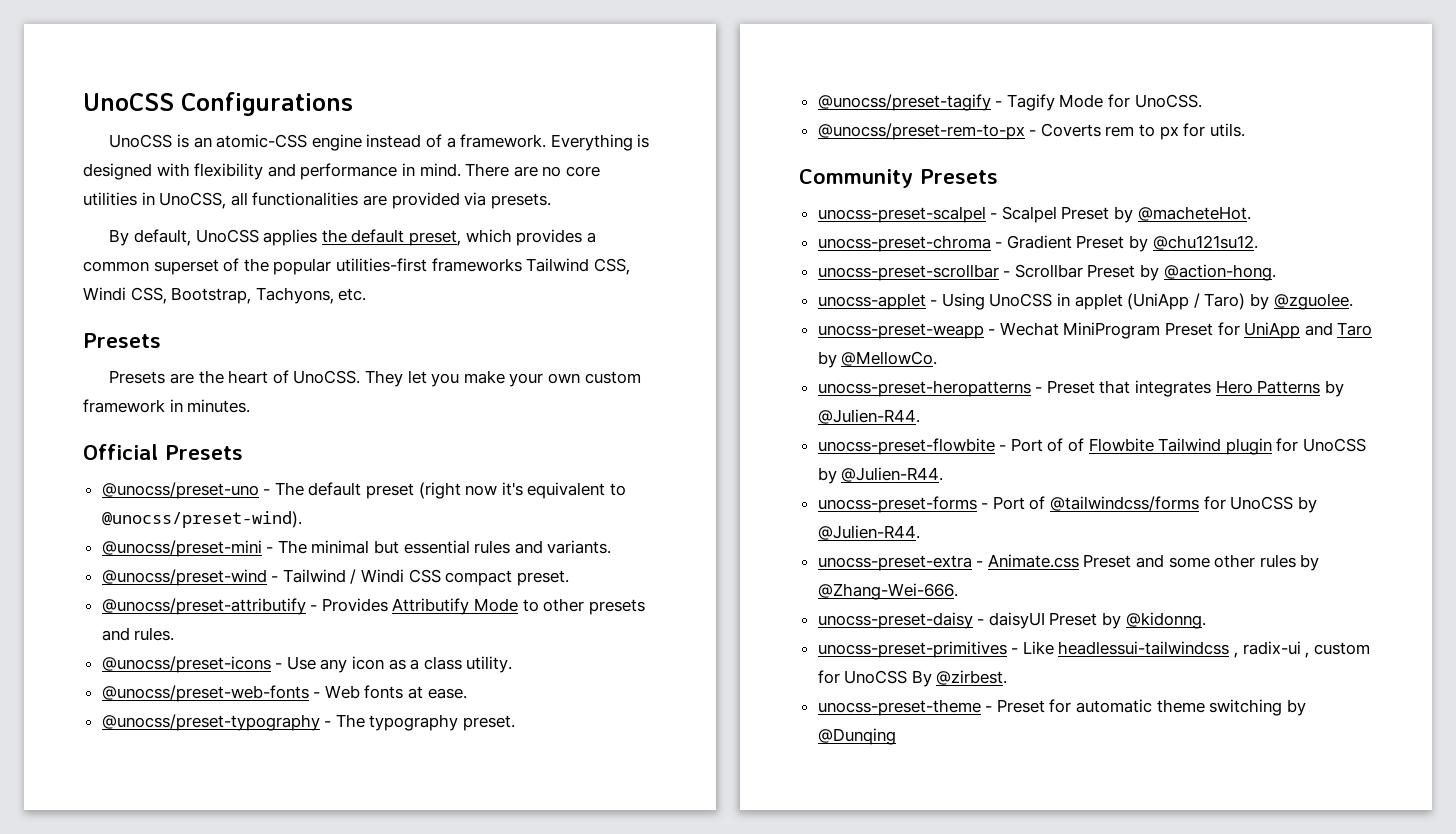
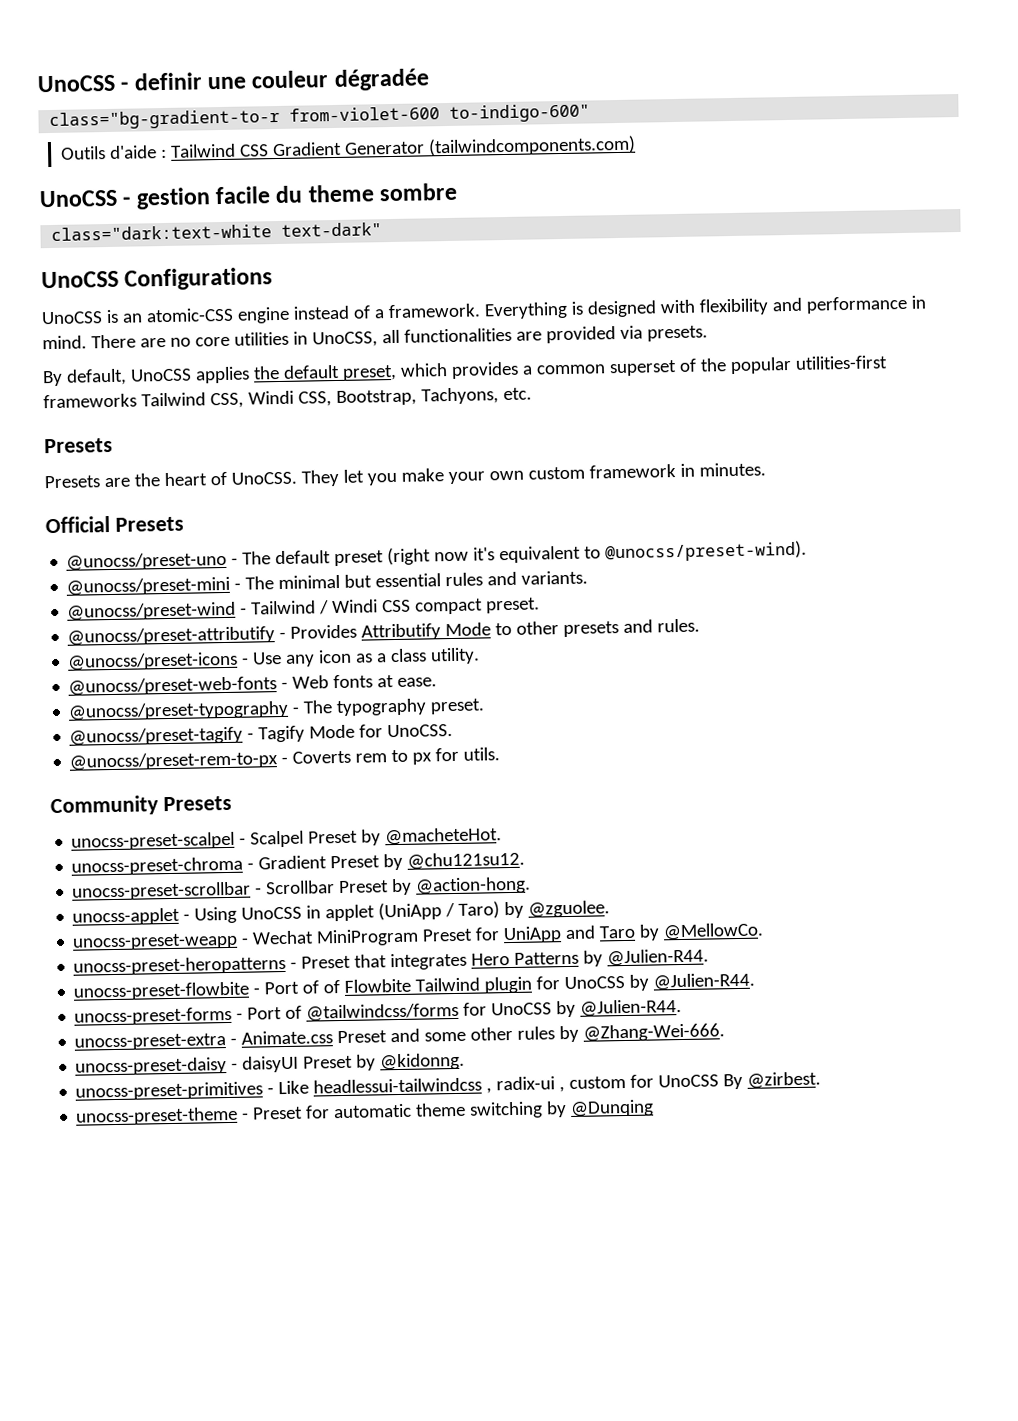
+ UnoCSS - definir une couleur dégradée
+ class="bg-gradient-to-r from-violet-600 to-indigo-600"
+ Outils d'aide : Tailwind CSS Gradient Generator (tailwindcomponents.com)
+ UnoCSS - gestion facile du theme sombre
+ class="dark:text-white text-dark"

